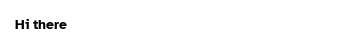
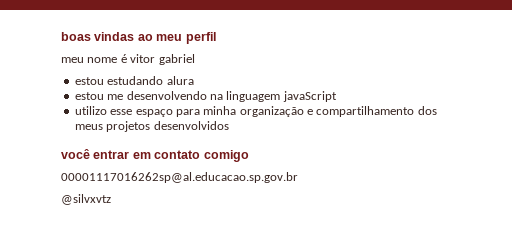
- Hi there
+ boas vindas ao meu perfil
+ meu nome é vitor gabriel
+ estou estudando alura
+ estou me desenvolvendo na linguagem javaScript
+ utilizo esse espaço para minha organização e compartilhamento dos meus projetos desenvolvidos
+ você entrar em contato comigo
+ 00001117016262sp@al.educacao.sp.gov.br
+ @silvxvtz

